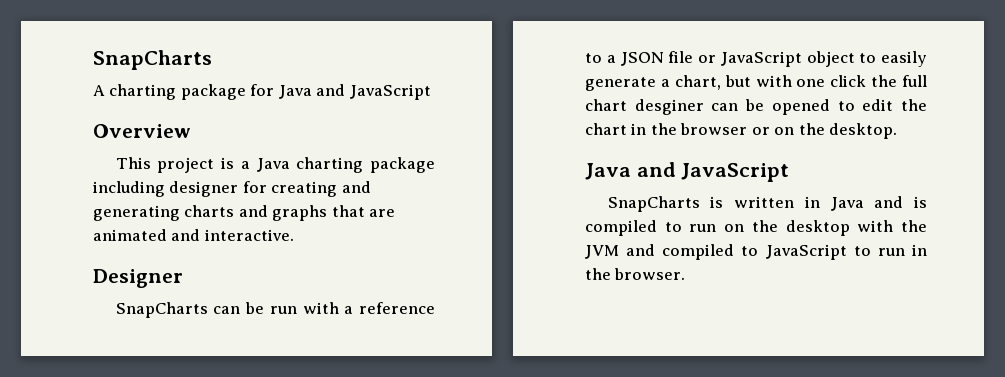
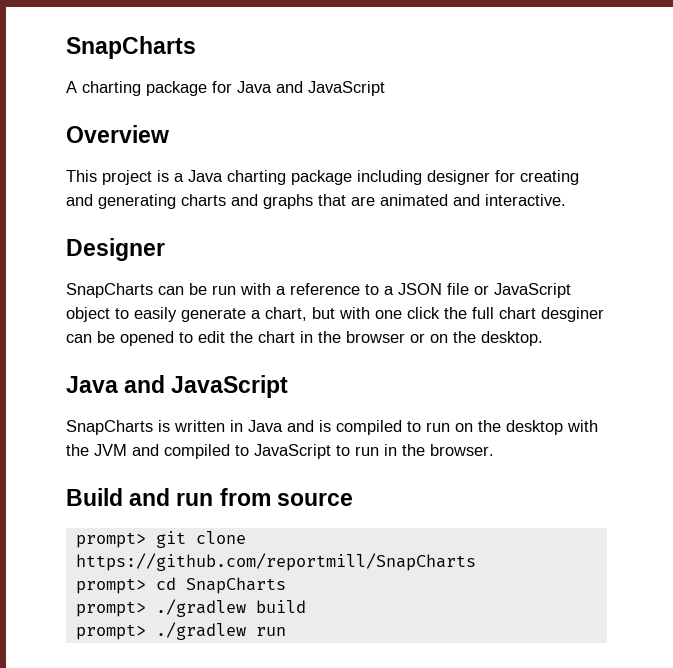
+ Build and run from source
+ prompt> git clone https://github.com/reportmill/SnapCharts
+ prompt> cd SnapCharts
+ prompt> ./gradlew build
+ prompt> ./gradlew run

